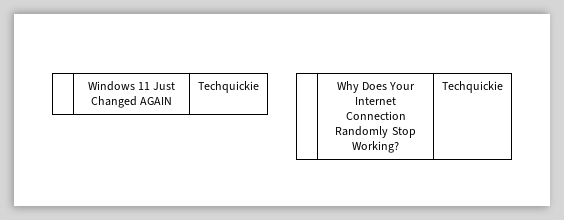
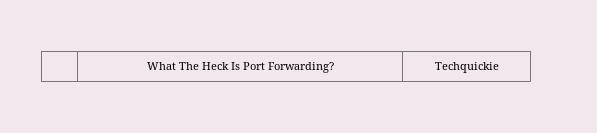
- | Windows 11 Just Changed AGAIN | Techquickie
- | Why Does Your Internet Connection Randomly Stop Working? | Techquickie
+ | What The Heck Is Port Forwarding? | Techquickie

